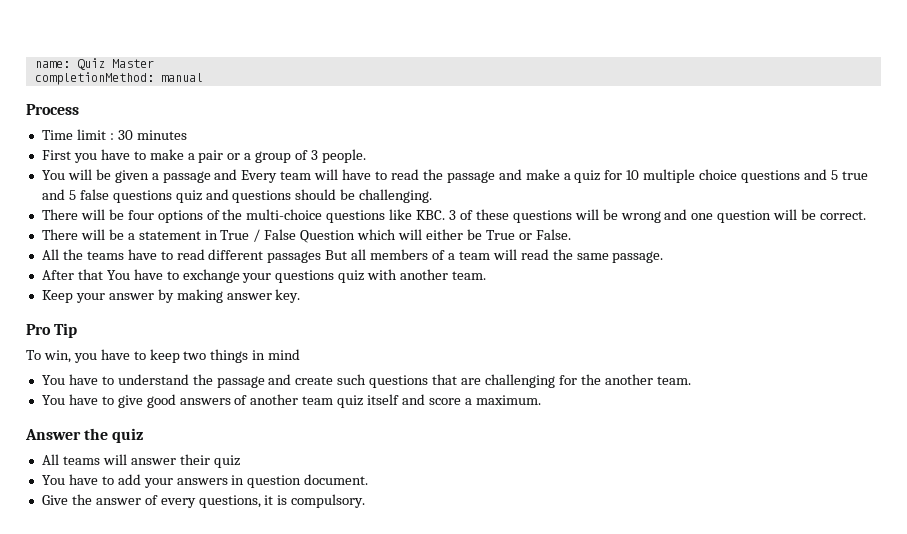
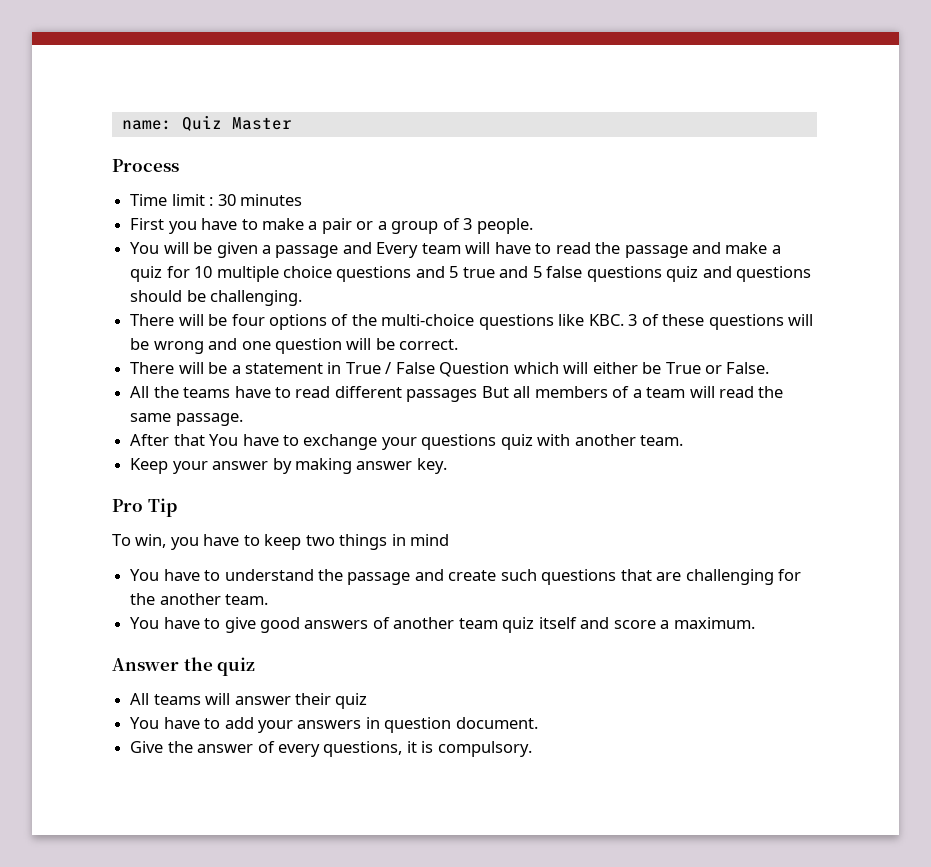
- completionMethod: manual

